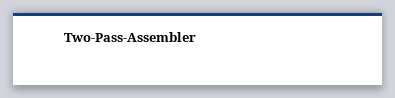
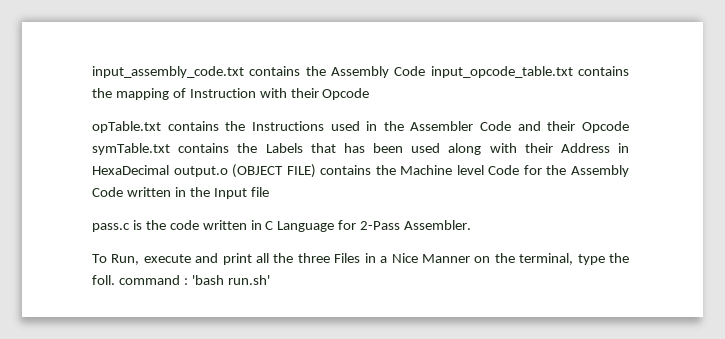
- Two-Pass-Assembler
+ input_assembly_code.txt contains the Assembly Code input_opcode_table.txt contains the mapping of Instruction with their Opcode
+ opTable.txt contains the Instructions used in the Assembler Code and their Opcode symTable.txt contains the Labels that has been used along with their Address in HexaDecimal output.o (OBJECT FILE) contains the Machine level Code for the Assembly Code written in the Input file
+ pass.c is the code written in C Language for 2-Pass Assembler.
+ To Run, execute and print all the three Files in a Nice Manner on the terminal, type the foll. command : 'bash run.sh'

